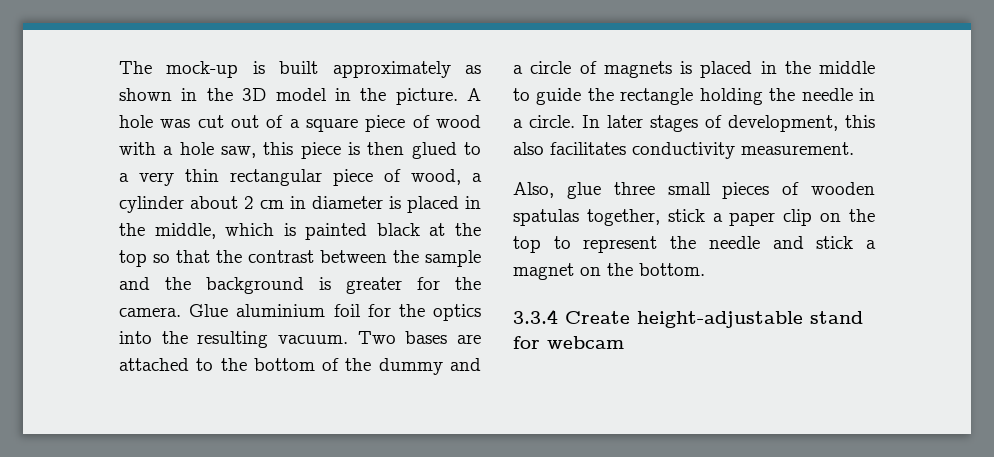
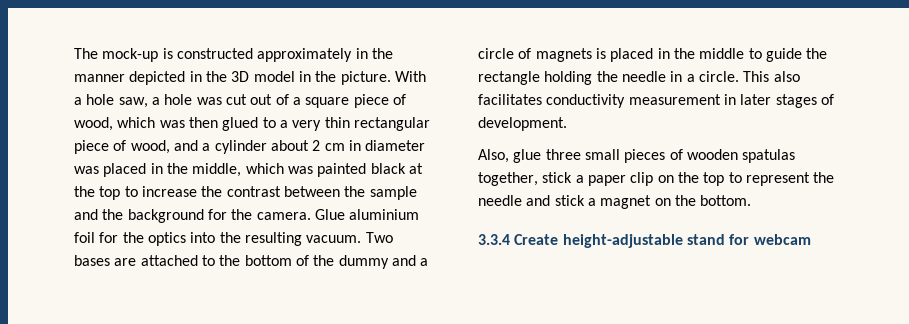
- The mock-up is built approximately as shown in the 3D model in the picture.
+ The mock-up is constructed approximately in the manner depicted in the 3D model in the picture.
- A hole was cut out of a square piece of wood with a hole saw, this piece is then glued to a very thin rectangular piece of wood, a cylinder about 2 cm in diameter is placed in the middle, which is painted black at the top so that the contrast between the sample and the background is greater for the camera.
+ With a hole saw, a hole was cut out of a square piece of wood, which was then glued to a very thin rectangular piece of wood, and a cylinder about 2 cm in diameter was placed in the middle, which was painted black at the top to increase the contrast between the sample and the background for the camera.
- In later stages of development, this also facilitates conductivity measurement.
+ This also facilitates conductivity measurement in later stages of development.

